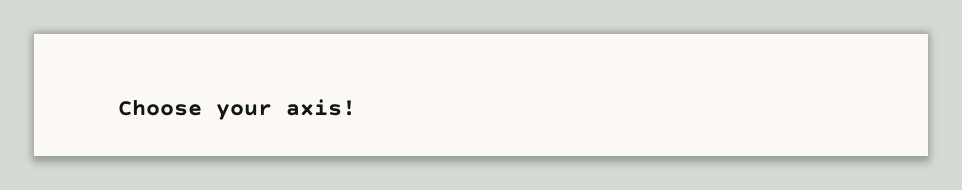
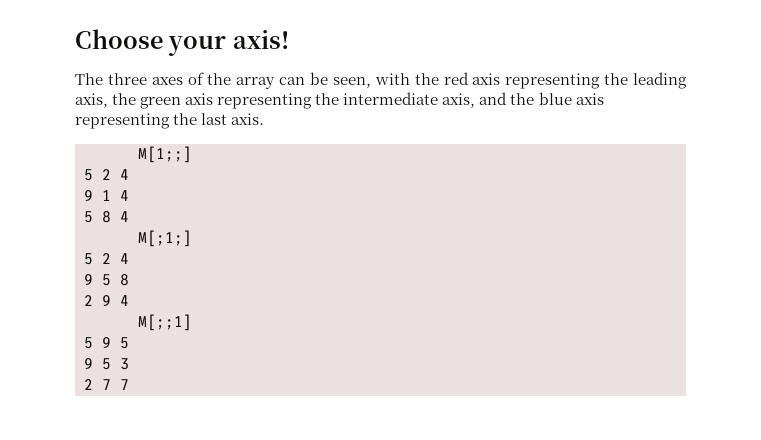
+ The three axes of the array can be seen, with the red axis representing the leading axis, the green axis representing the intermediate axis, and the blue axis representing the last axis.
+ M[1;;]
+ 5 2 4
+ 9 1 4
+ 5 8 4
+ M[;1;]
+ 5 2 4
+ 9 5 8
+ 2 9 4
+ M[;;1]
+ 5 9 5
+ 9 5 3
+ 2 7 7

